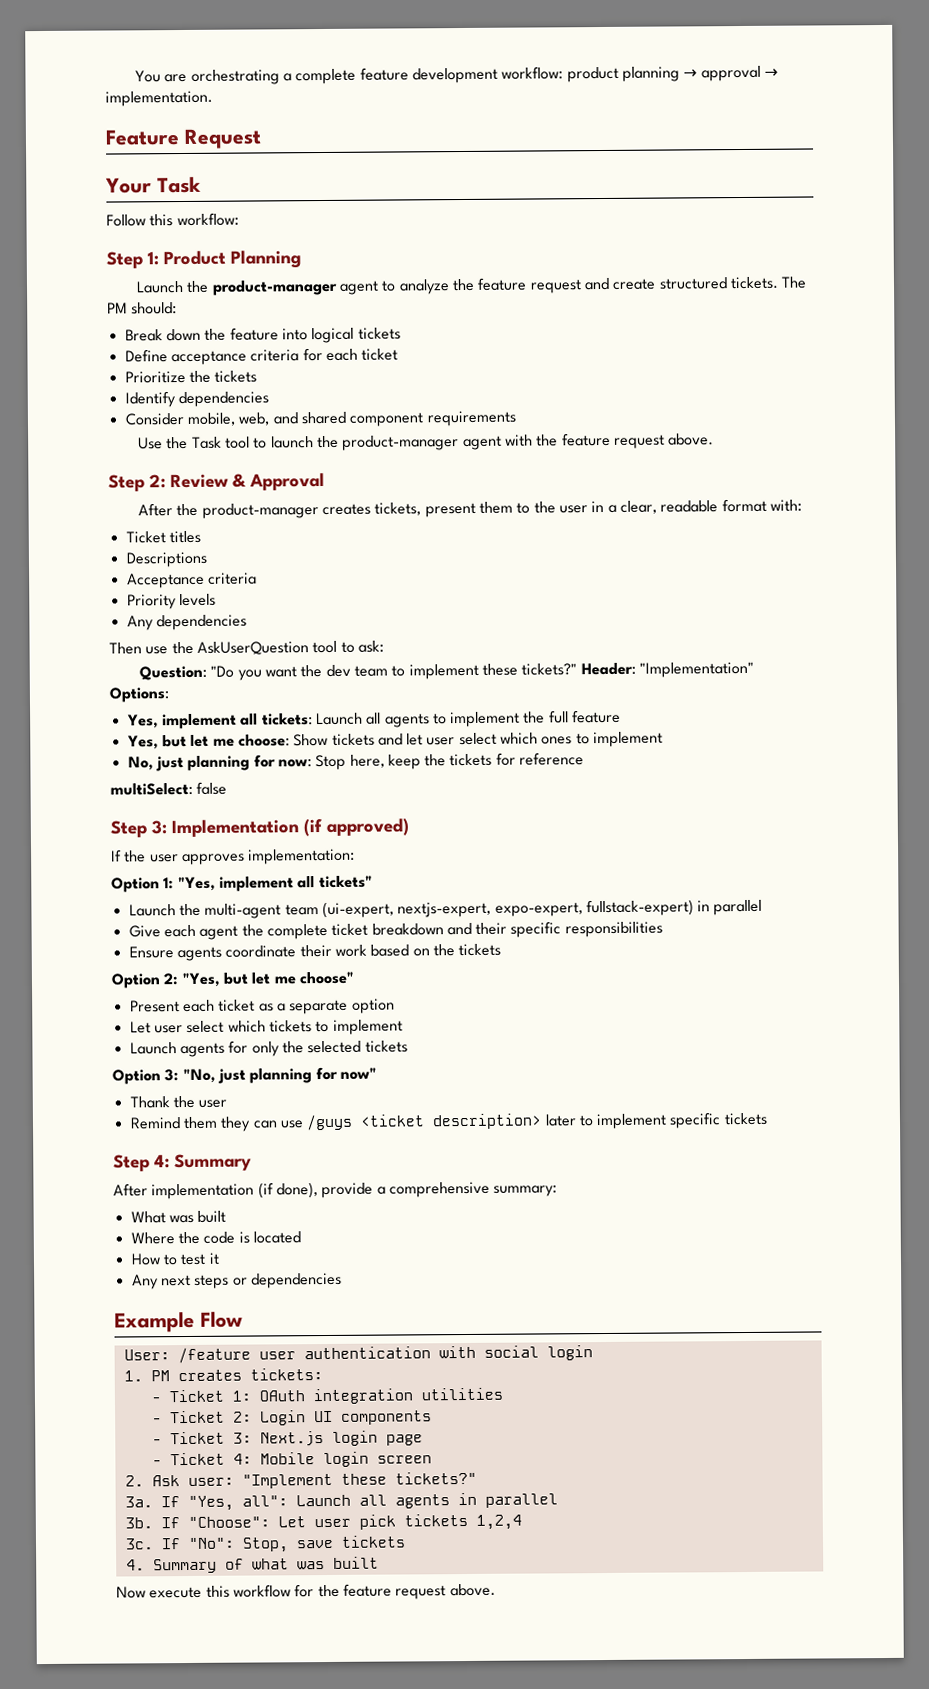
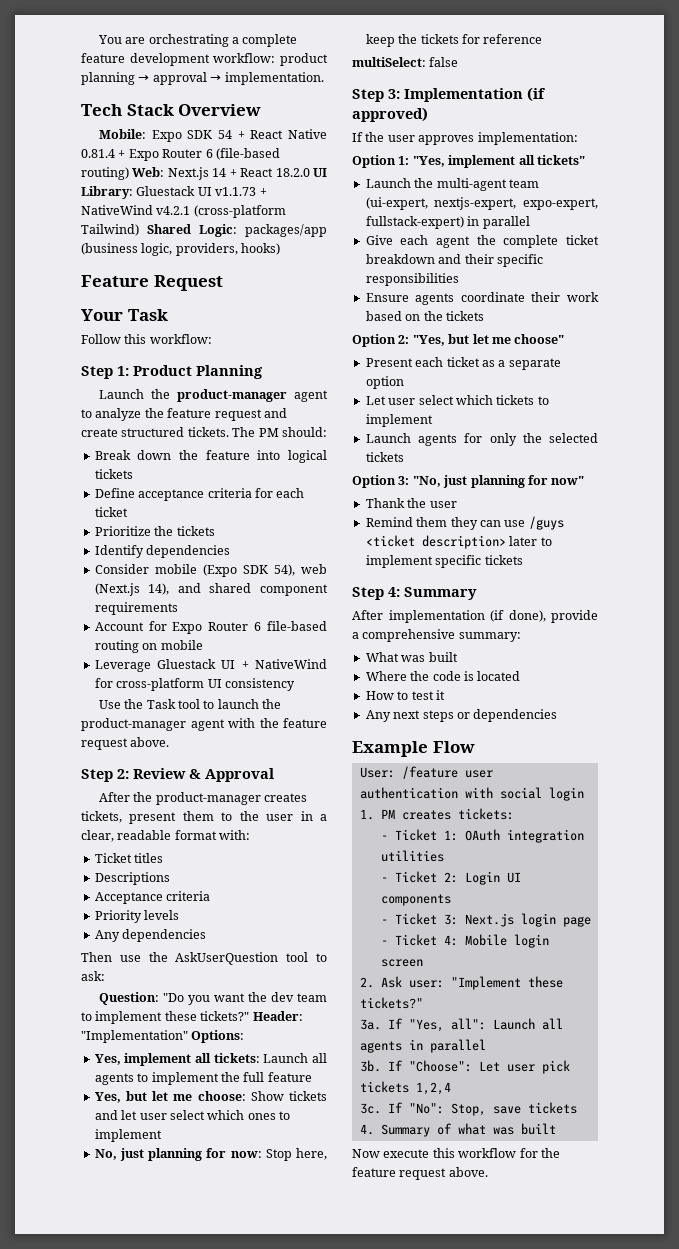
+ Tech Stack Overview
+ Mobile: Expo SDK 54 + React Native 0.81.4 + Expo Router 6 (file-based routing) Web: Next.js 14 + React 18.2.0 UI Library: Gluestack UI v1.1.73 + NativeWind v4.2.1 (cross-platform Tailwind) Shared Logic: packages/app (business logic, providers, hooks)
- Consider mobile, web, and shared component requirements
+ Consider mobile (Expo SDK 54), web (Next.js 14), and shared component requirements
+ Account for Expo Router 6 file-based routing on mobile
+ Leverage Gluestack UI + NativeWind for cross-platform UI consistency

